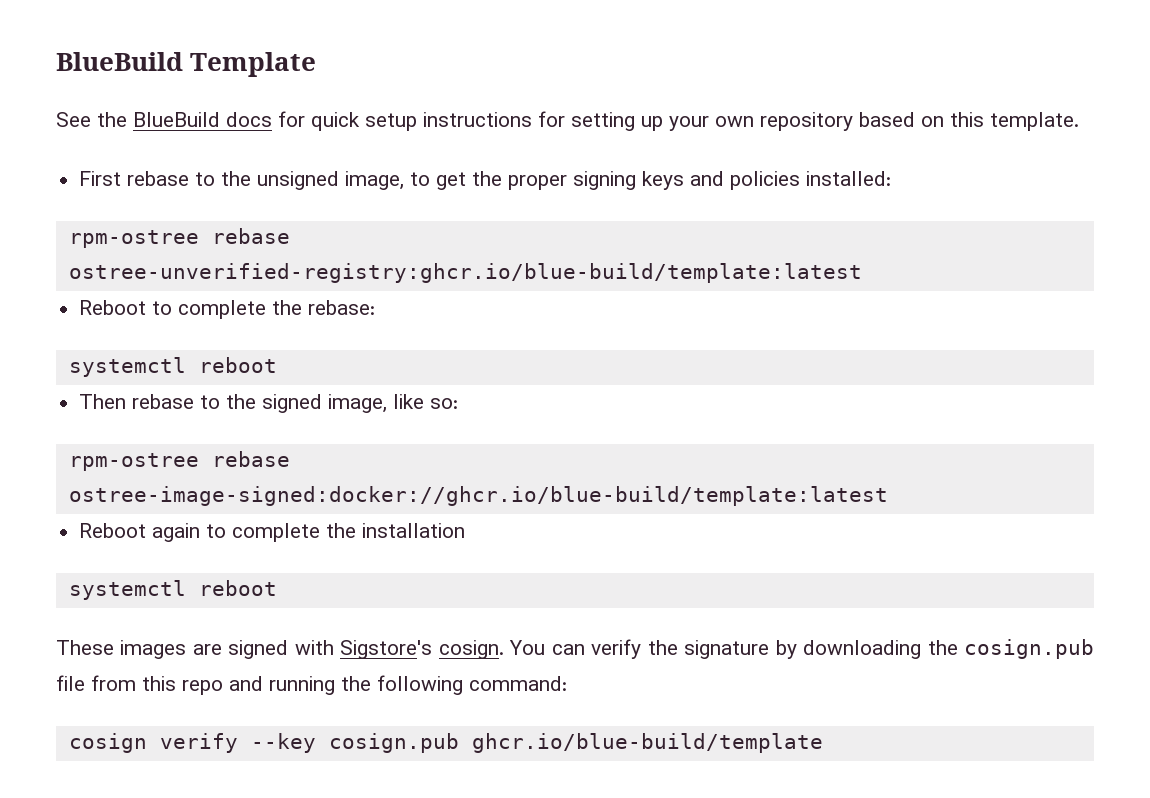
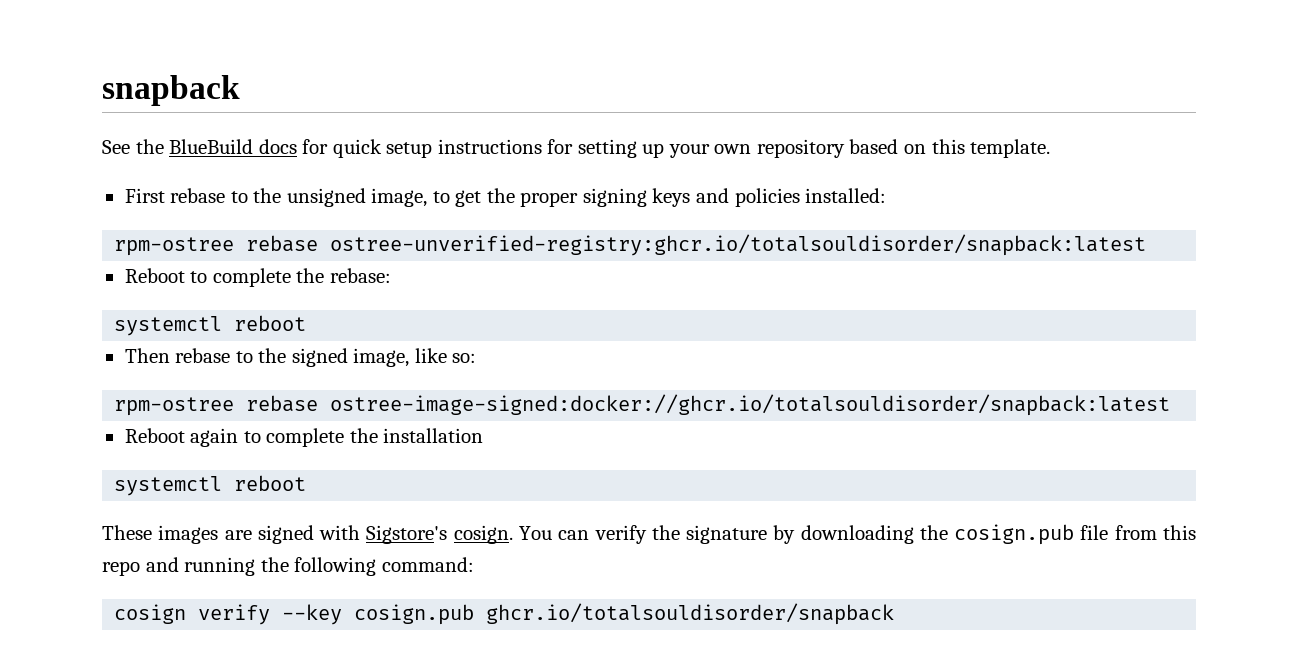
- BlueBuild Template
+ snapback
- rpm-ostree rebase ostree-unverified-registry:ghcr.io/blue-build/template:latest
+ rpm-ostree rebase ostree-unverified-registry:ghcr.io/totalsouldisorder/snapback:latest
- rpm-ostree rebase ostree-image-signed:docker://ghcr.io/blue-build/template:latest
+ rpm-ostree rebase ostree-image-signed:docker://ghcr.io/totalsouldisorder/snapback:latest
- cosign verify --key cosign.pub ghcr.io/blue-build/template
+ cosign verify --key cosign.pub ghcr.io/totalsouldisorder/snapback

